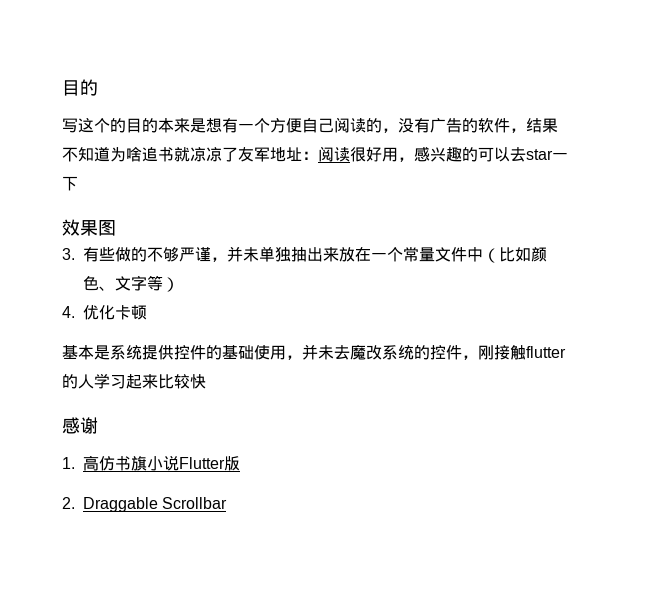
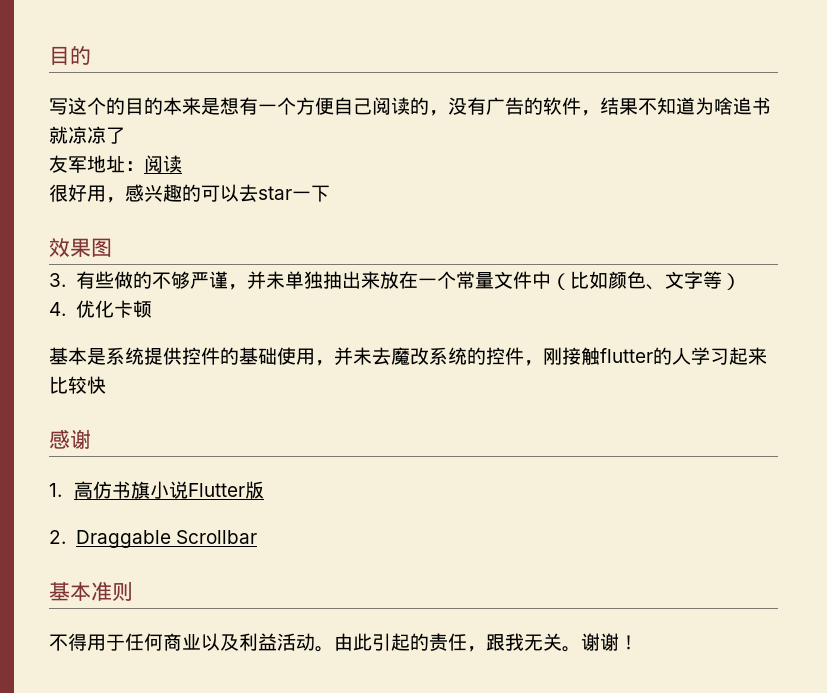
- 写这个的目的本来是想有一个方便自己阅读的，没有广告的软件，结果不知道为啥追书就凉凉了友军地址：阅读很好用，感兴趣的可以去star一下
+ 写这个的目的本来是想有一个方便自己阅读的，没有广告的软件，结果不知道为啥追书就凉凉了
+ 友军地址：阅读
+ 很好用，感兴趣的可以去star一下
+ 基本准则
+ 不得用于任何商业以及利益活动。由此引起的责任，跟我无关。谢谢！

